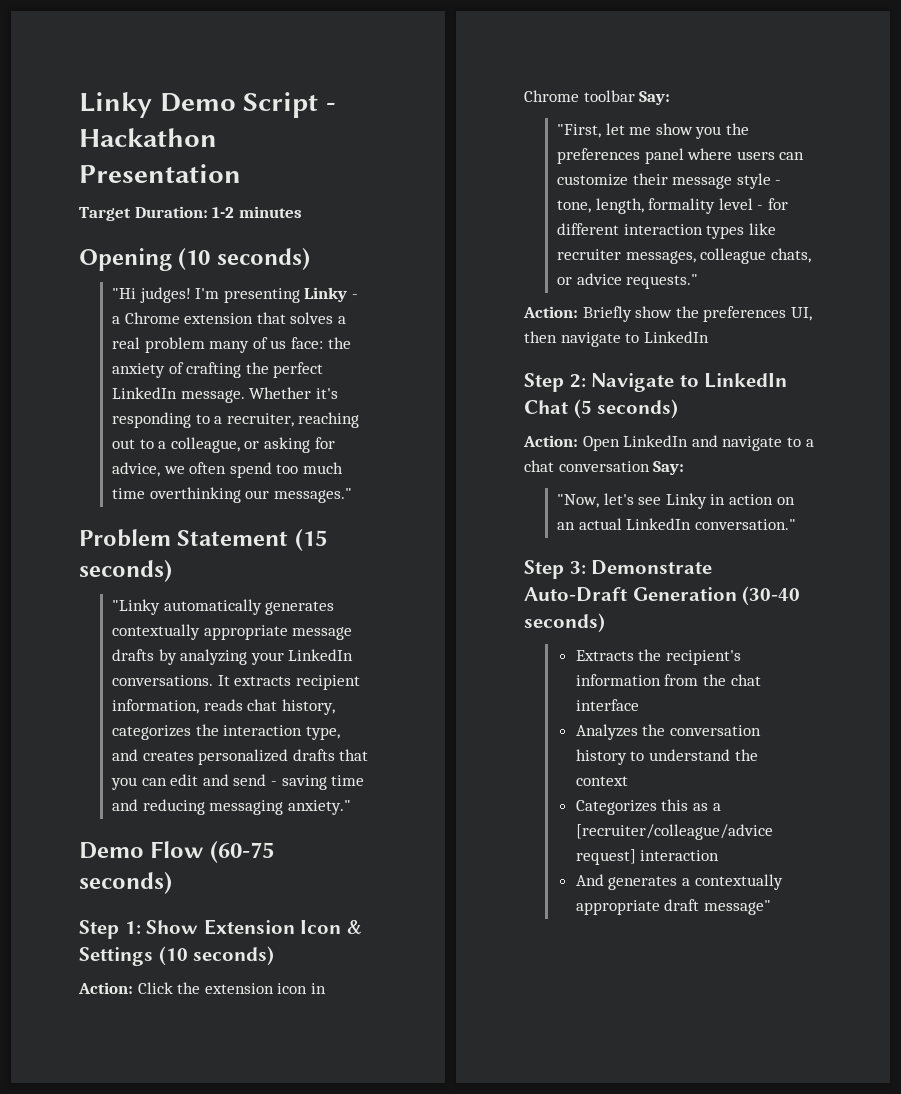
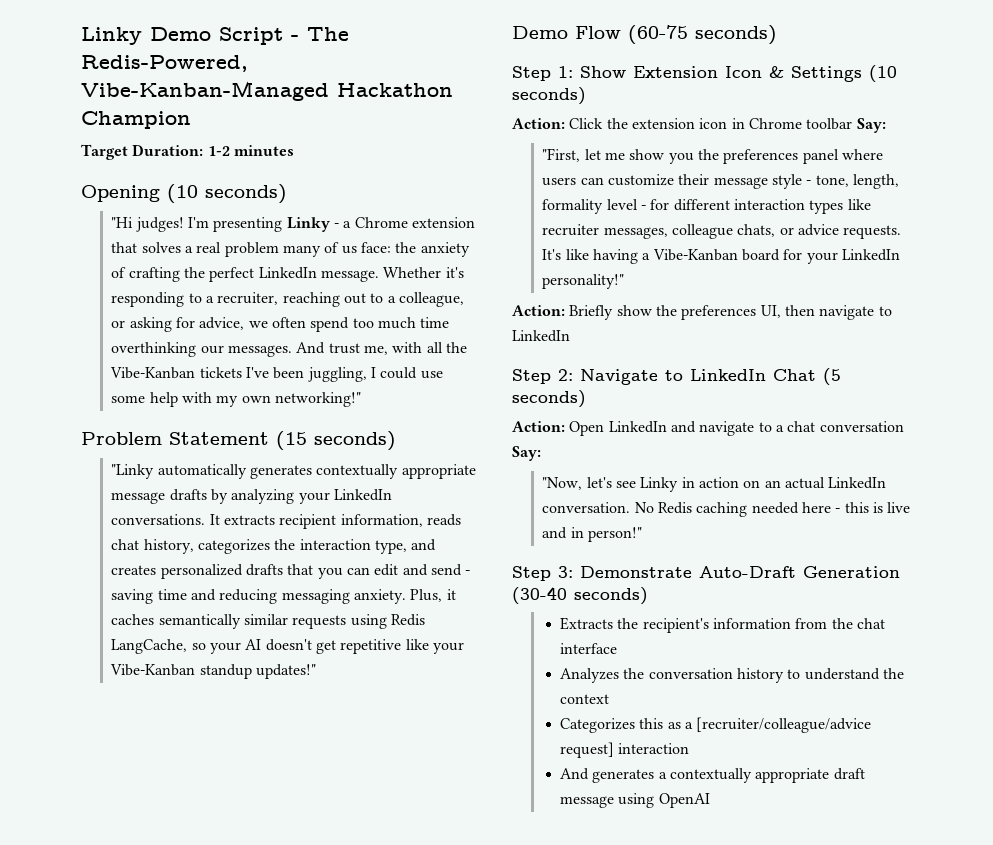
- Linky Demo Script - Hackathon Presentation
+ Linky Demo Script - The Redis-Powered, Vibe-Kanban-Managed Hackathon Champion
- Whether it's responding to a recruiter, reaching out to a colleague, or asking for advice, we often spend too much time overthinking our messages."
+ Whether it's responding to a recruiter, reaching out to a colleague, or asking for advice, we often spend too much time overthinking our messages. And trust me, with all the Vibe-Kanban tickets I've been juggling, I could use some help with my own networking!"
- It extracts recipient information, reads chat history, categorizes the interaction type, and creates personalized drafts that you can edit and send - saving time and reducing messaging anxiety."
+ It extracts recipient information, reads chat history, categorizes the interaction type, and creates personalized drafts that you can edit and send - saving time and reducing messaging anxiety. Plus, it caches semantically similar requests using Redis LangCache, so your AI doesn't get repetitive like your Vibe-Kanban standup updates!"
- "First, let me show you the preferences panel where users can customize their message style - tone, length, formality level - for different interaction types like recruiter messages, colleague chats, or advice requests."
+ "First, let me show you the preferences panel where users can customize their message style - tone, length, formality level - for different interaction types like recruiter messages, colleague chats, or advice requests. It's like having a Vibe-Kanban board for your LinkedIn personality!"
- "Now, let's see Linky in action on an actual LinkedIn conversation."
+ "Now, let's see Linky in action on an actual LinkedIn conversation. No Redis caching needed here - this is live and in person!"
- And generates a contextually appropriate draft message"
+ And generates a contextually appropriate draft message using OpenAI

